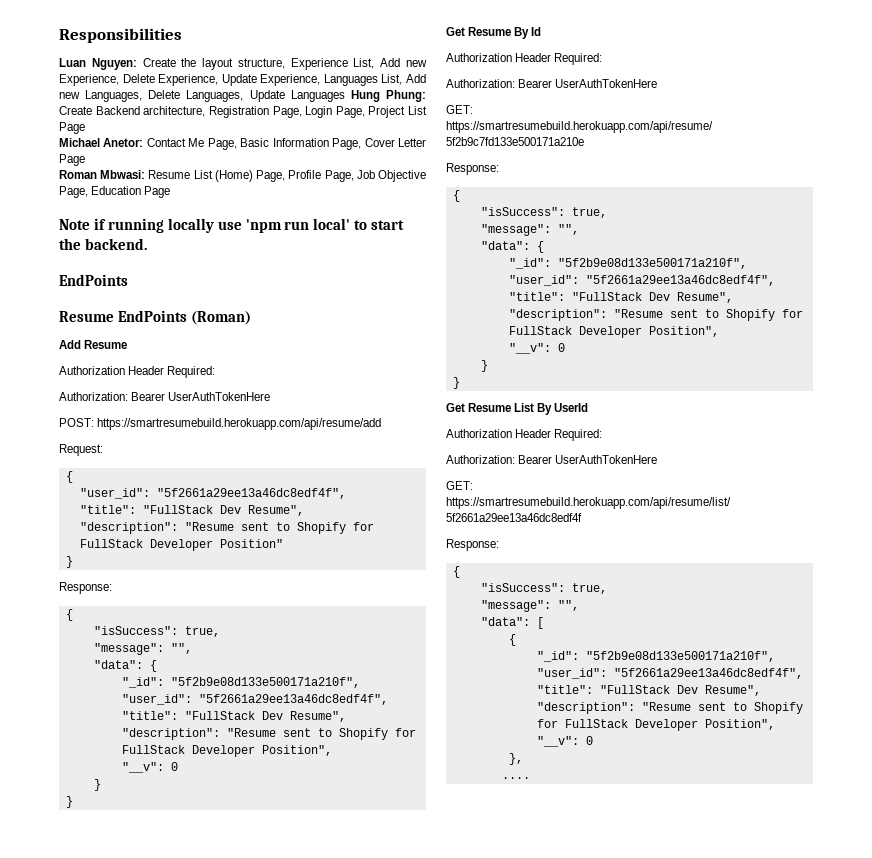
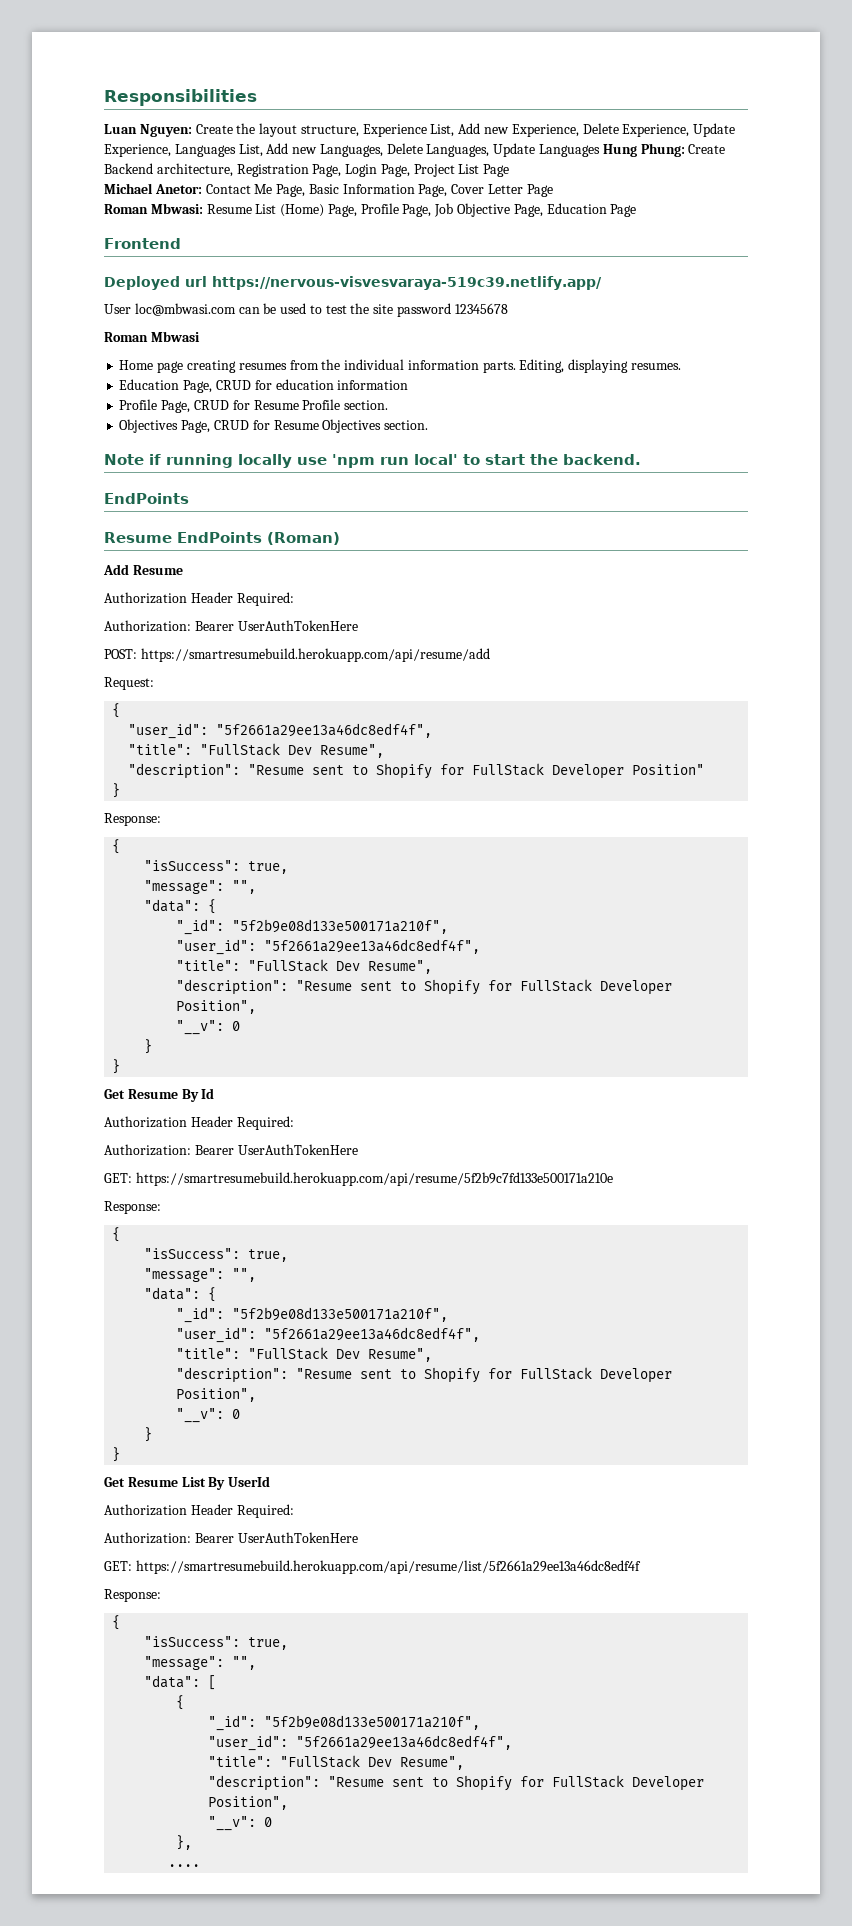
+ Frontend
+ Deployed url https://nervous-visvesvaraya-519c39.netlify.app/
+ User loc@mbwasi.com can be used to test the site password 12345678
+ Roman Mbwasi
+ Home page creating resumes from the individual information parts. Editing, displaying resumes.
+ Education Page, CRUD for education information
+ Profile Page, CRUD for Resume Profile section.
+ Objectives Page, CRUD for Resume Objectives section.

